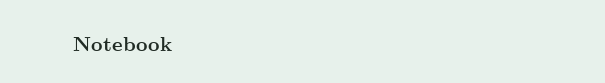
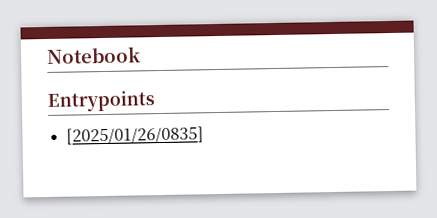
+ Entrypoints
+ [2025/01/26/0835]

